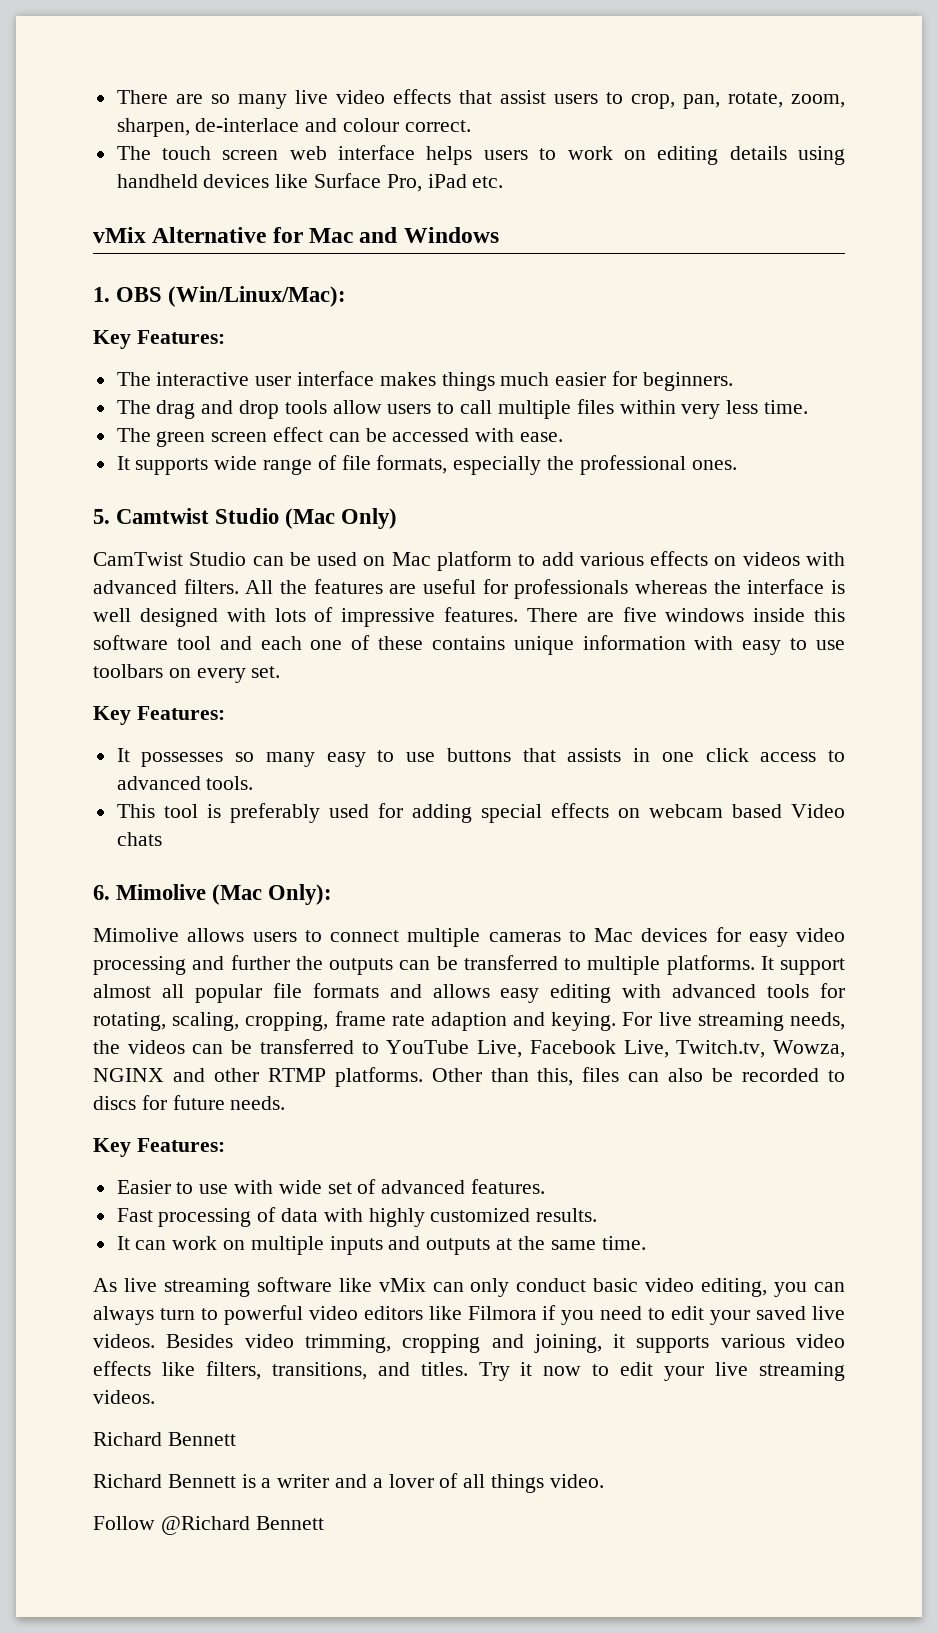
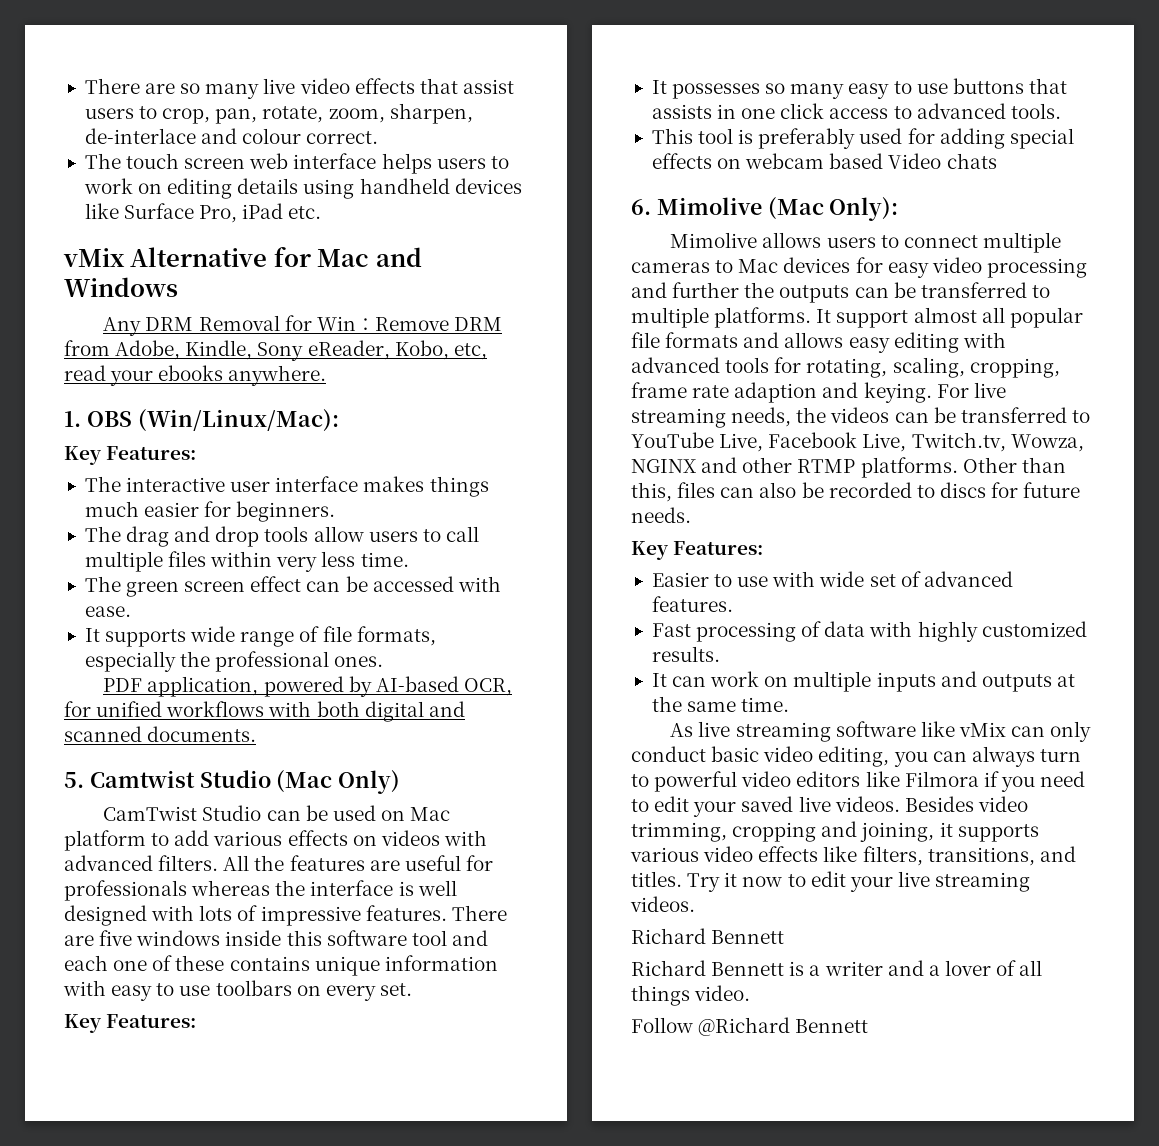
+ Any DRM Removal for Win：Remove DRM from Adobe, Kindle, Sony eReader, Kobo, etc, read your ebooks anywhere.
+ PDF application, powered by AI-based OCR, for unified workflows with both digital and scanned documents.

